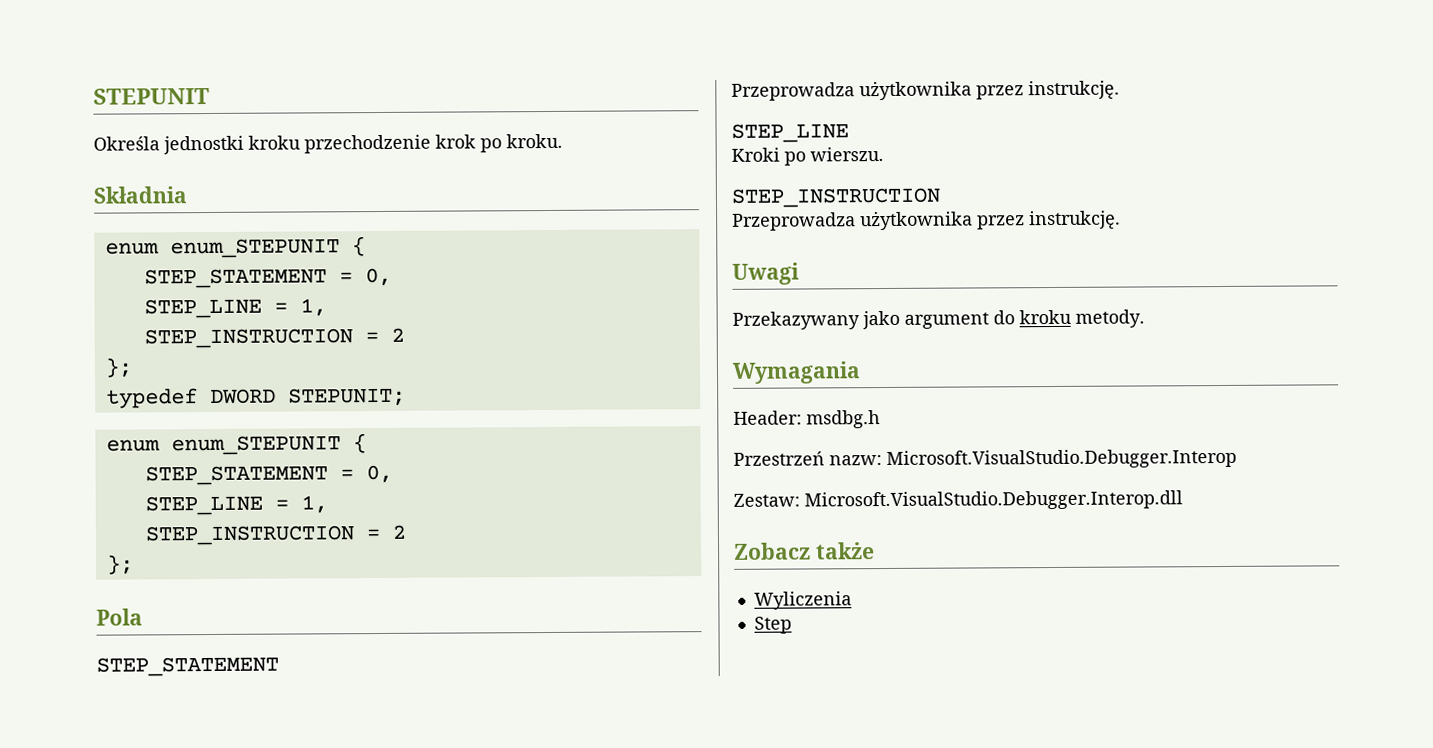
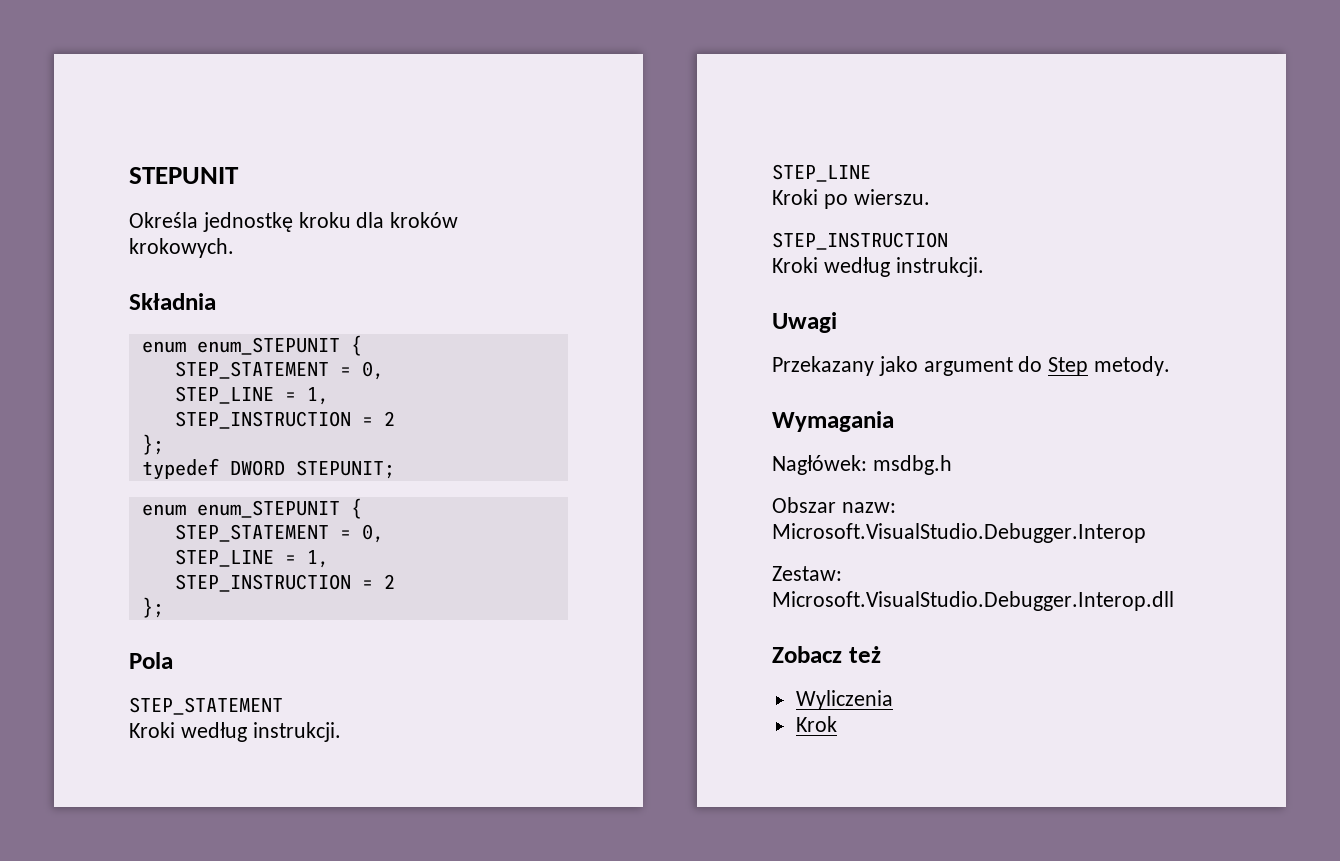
- Określa jednostki kroku przechodzenie krok po kroku.
+ Określa jednostkę kroku dla kroków krokowych.
  Pola
  STEP_STATEMENT
- Przeprowadza użytkownika przez instrukcję.
+ Kroki według instrukcji.
  Kroki po wierszu.
  STEP_INSTRUCTION
- Przeprowadza użytkownika przez instrukcję.
+ Kroki według instrukcji.
- Przekazywany jako argument do kroku metody.
+ Przekazany jako argument do Step metody.
- Header: msdbg.h
+ Nagłówek: msdbg.h
- Przestrzeń nazw: Microsoft.VisualStudio.Debugger.Interop
+ Obszar nazw: Microsoft.VisualStudio.Debugger.Interop
- Zobacz także
+ Zobacz też
- Step
+ Krok

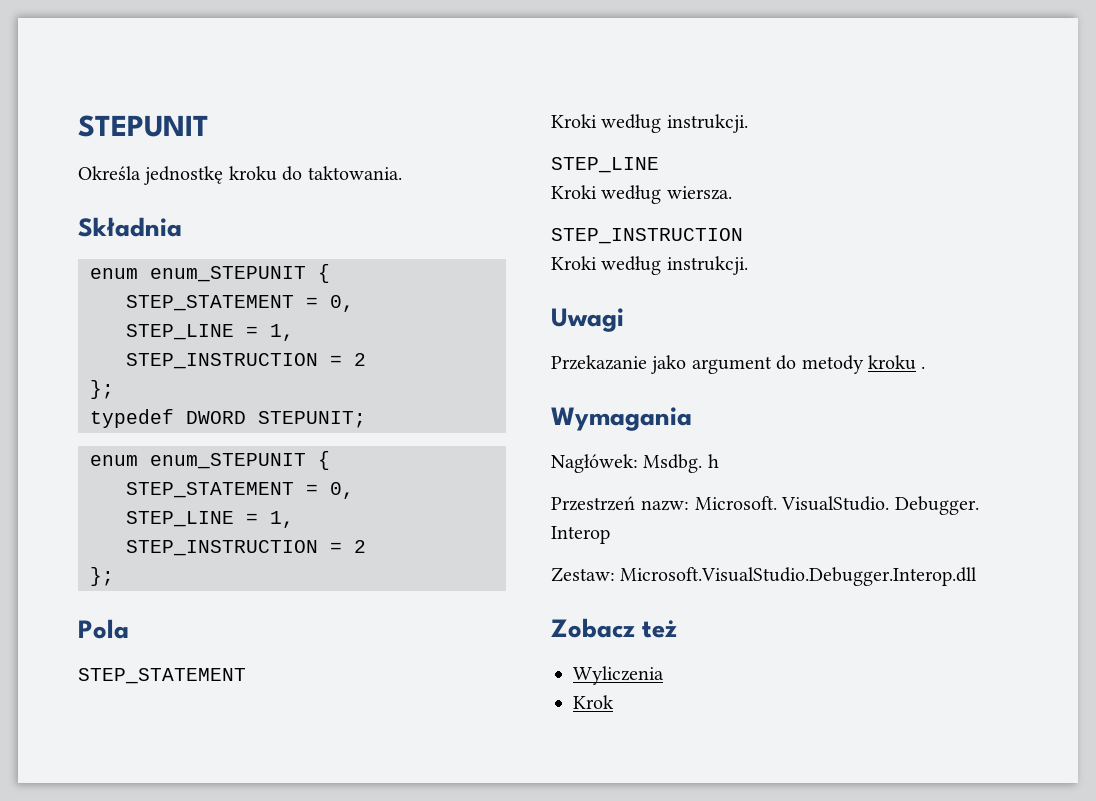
- Określa jednostkę kroku dla kroków krokowych.
+ Określa jednostkę kroku do taktowania.
- Kroki po wierszu.
+ Kroki według wiersza.
- Przekazany jako argument do Step metody.
+ Przekazanie jako argument do metody kroku .
- Nagłówek: msdbg.h
- Obszar nazw: Microsoft.VisualStudio.Debugger.Interop
+ Nagłówek: Msdbg. h
+ Przestrzeń nazw: Microsoft. VisualStudio. Debugger. Interop

